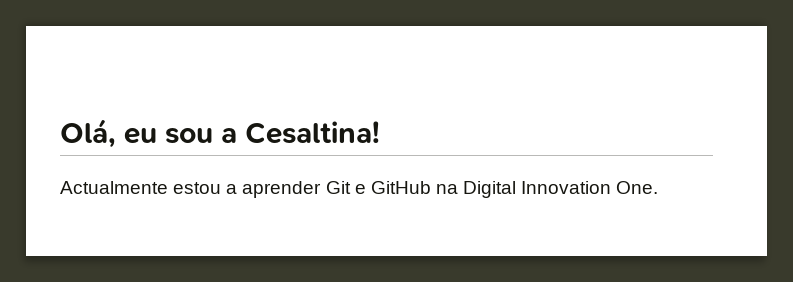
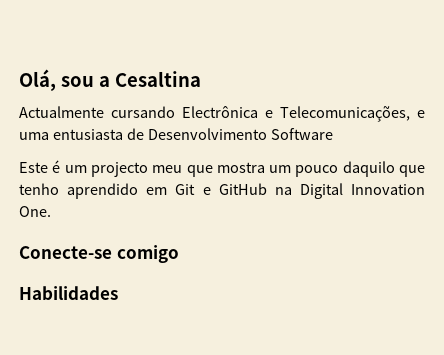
- Olá, eu sou a Cesaltina!
+ Olá, sou a Cesaltina
- Actualmente estou a aprender Git e GitHub na Digital Innovation One.
+ Actualmente cursando Electrônica e Telecomunicações, e uma entusiasta de Desenvolvimento Software
+ Este é um projecto meu que mostra um pouco daquilo que tenho aprendido em Git e GitHub na Digital Innovation One.
+ Conecte-se comigo
+ Habilidades

